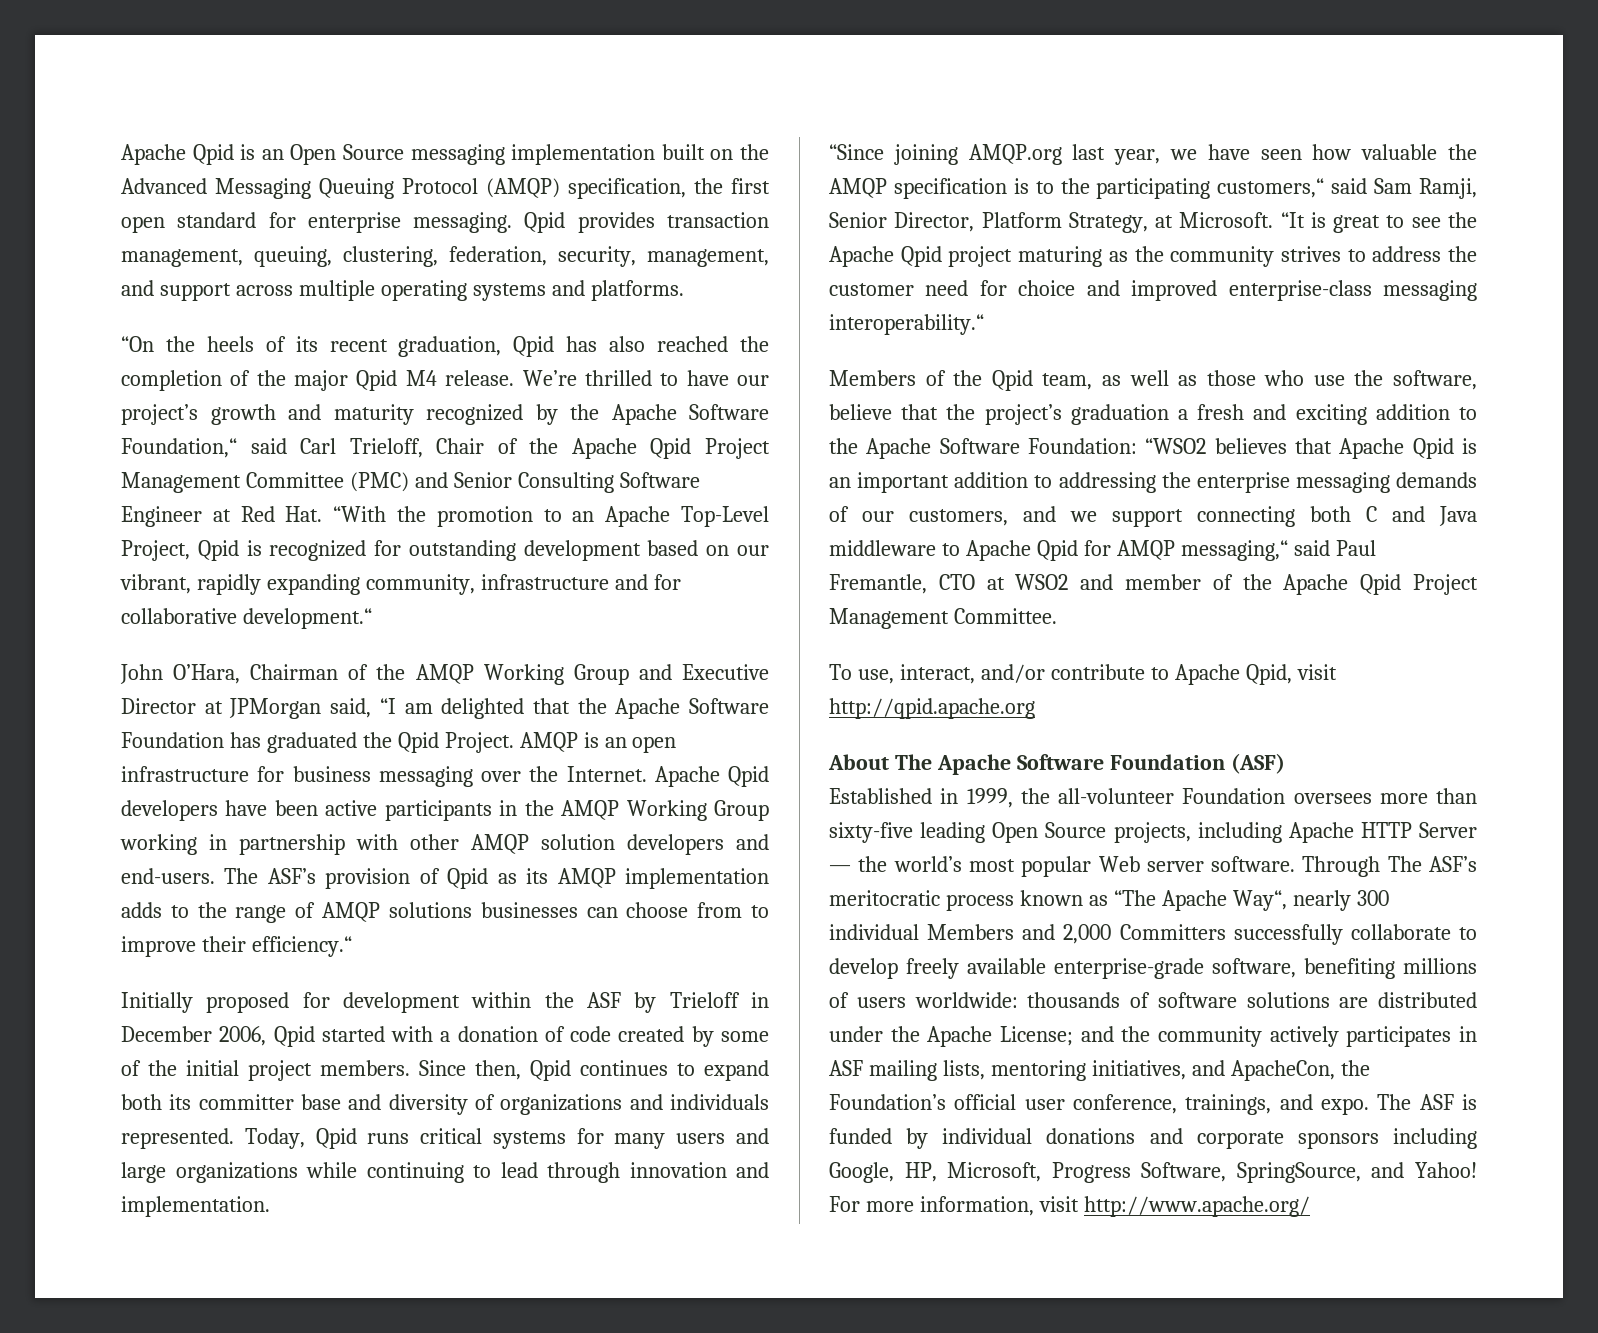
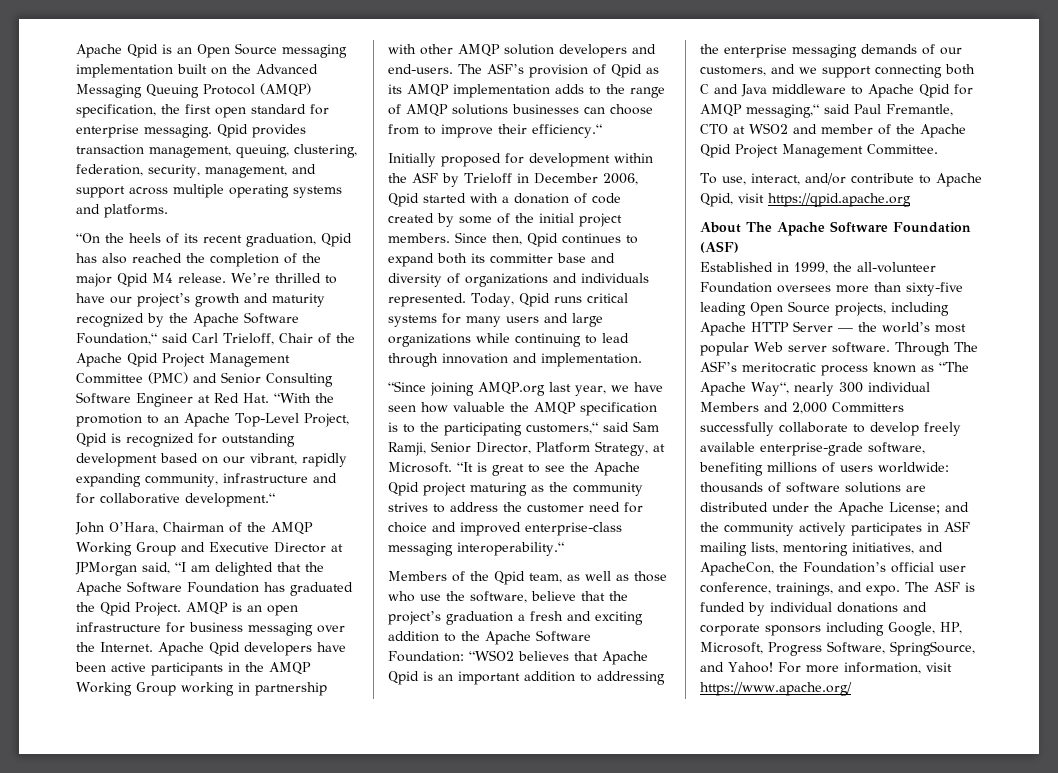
- To use, interact, and/or contribute to Apache Qpid, visit http://qpid.apache.org
+ To use, interact, and/or contribute to Apache Qpid, visit https://qpid.apache.org
- For more information, visit http://www.apache.org/
+ For more information, visit https://www.apache.org/

